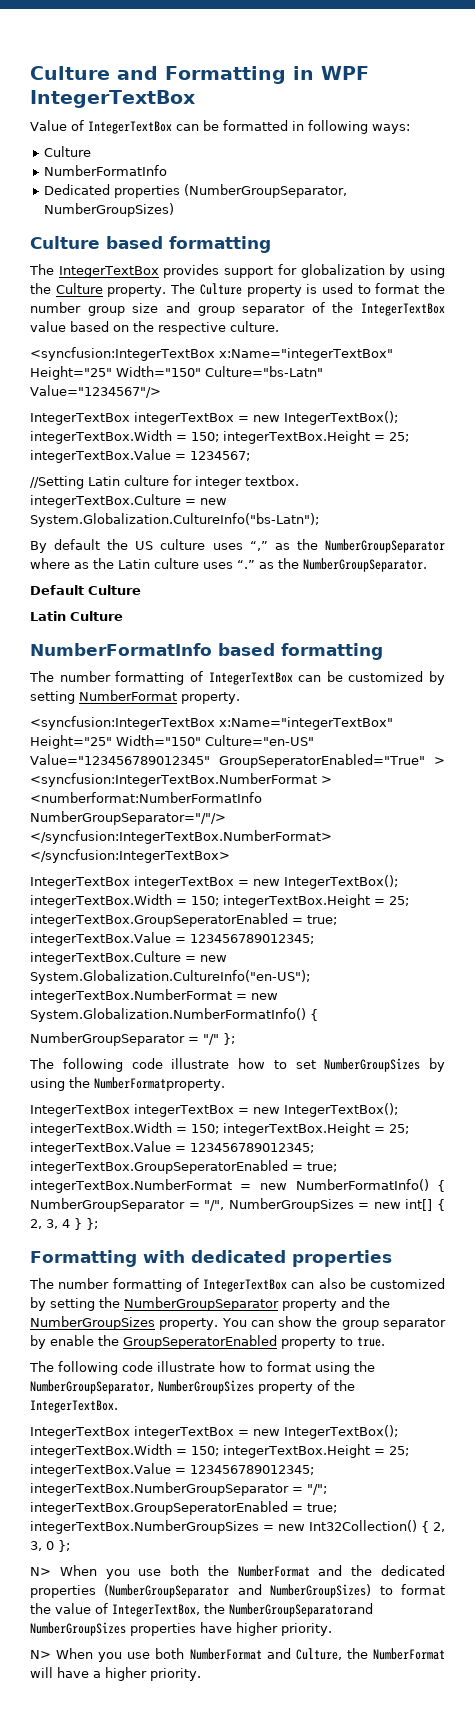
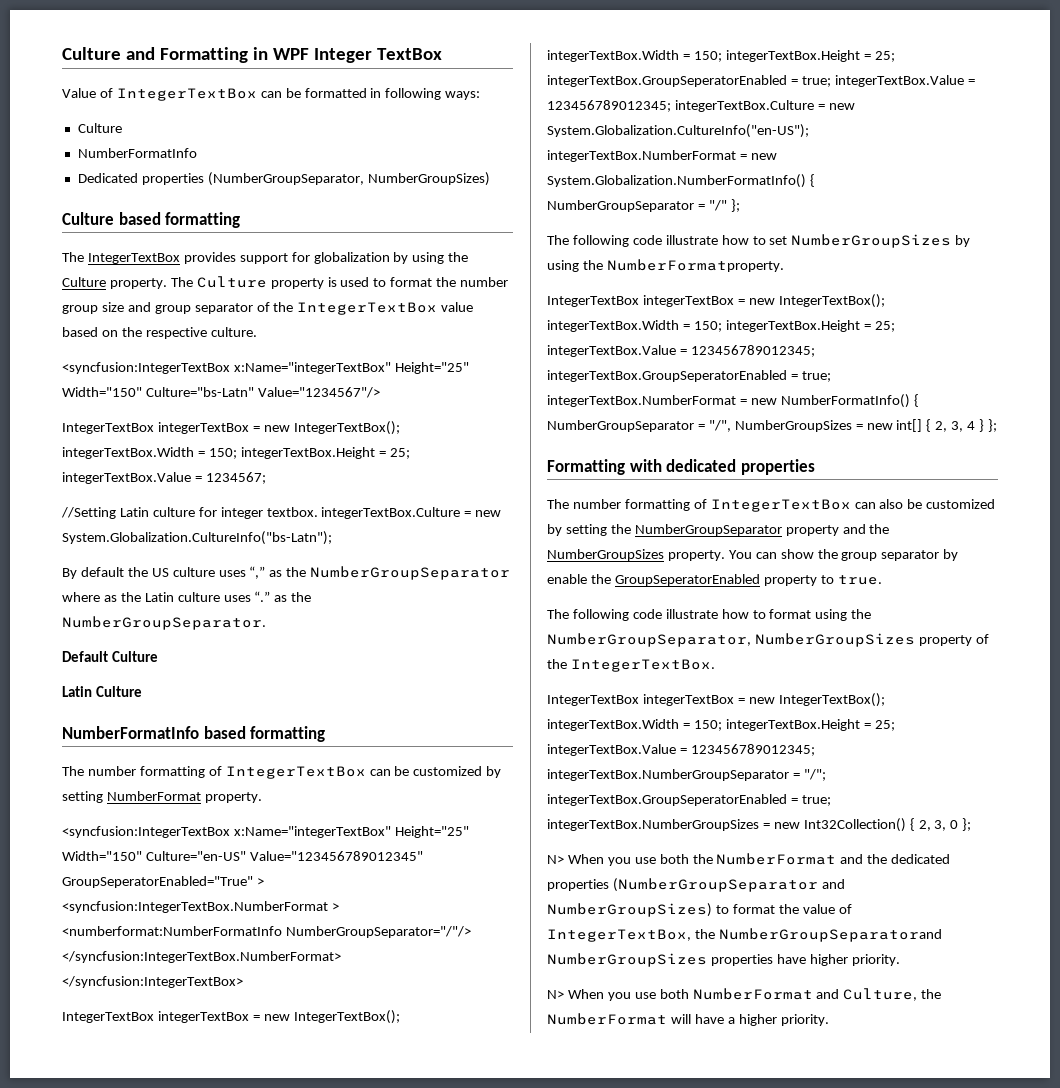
- Culture and Formatting in WPF IntegerTextBox
+ Culture and Formatting in WPF Integer TextBox

